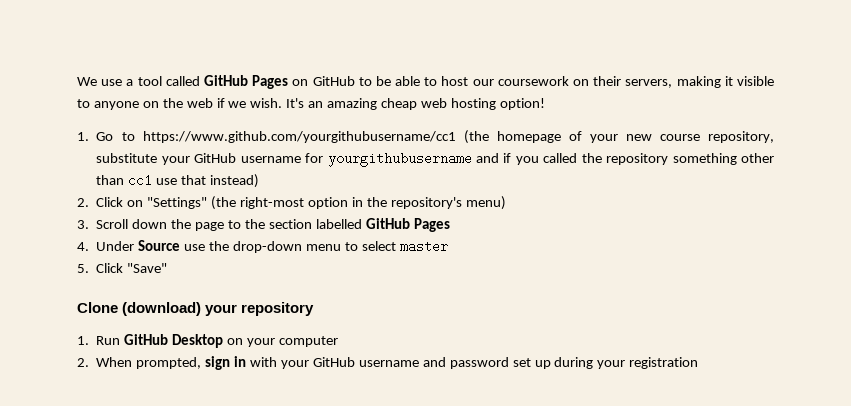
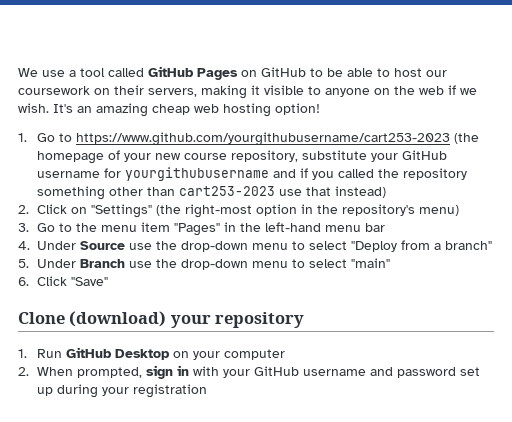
- 1. Go to https://www.github.com/yourgithubusername/cc1 (the homepage of your new course repository, substitute your GitHub username for yourgithubusername and if you called the repository something other than cc1 use that instead)
+ 1. Go to https://www.github.com/yourgithubusername/cart253-2023 (the homepage of your new course repository, substitute your GitHub username for yourgithubusername and if you called the repository something other than cart253-2023 use that instead)
- 3. Scroll down the page to the section labelled GitHub Pages
+ 3. Go to the menu item "Pages" in the left-hand menu bar
- 4. Under Source use the drop-down menu to select master
- 5. Click "Save"
+ 4. Under Source use the drop-down menu to select "Deploy from a branch"
+ 5. Under Branch use the drop-down menu to select "main"
+ 6. Click "Save"

